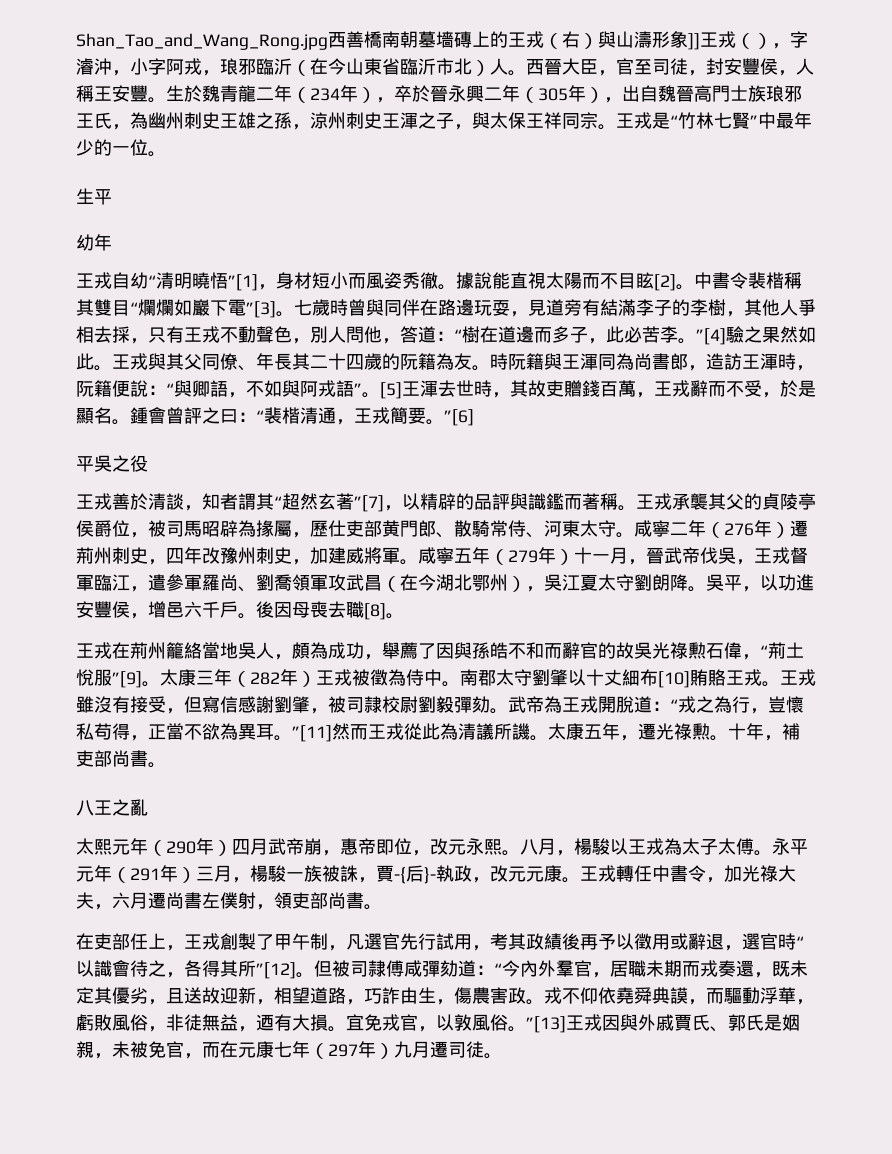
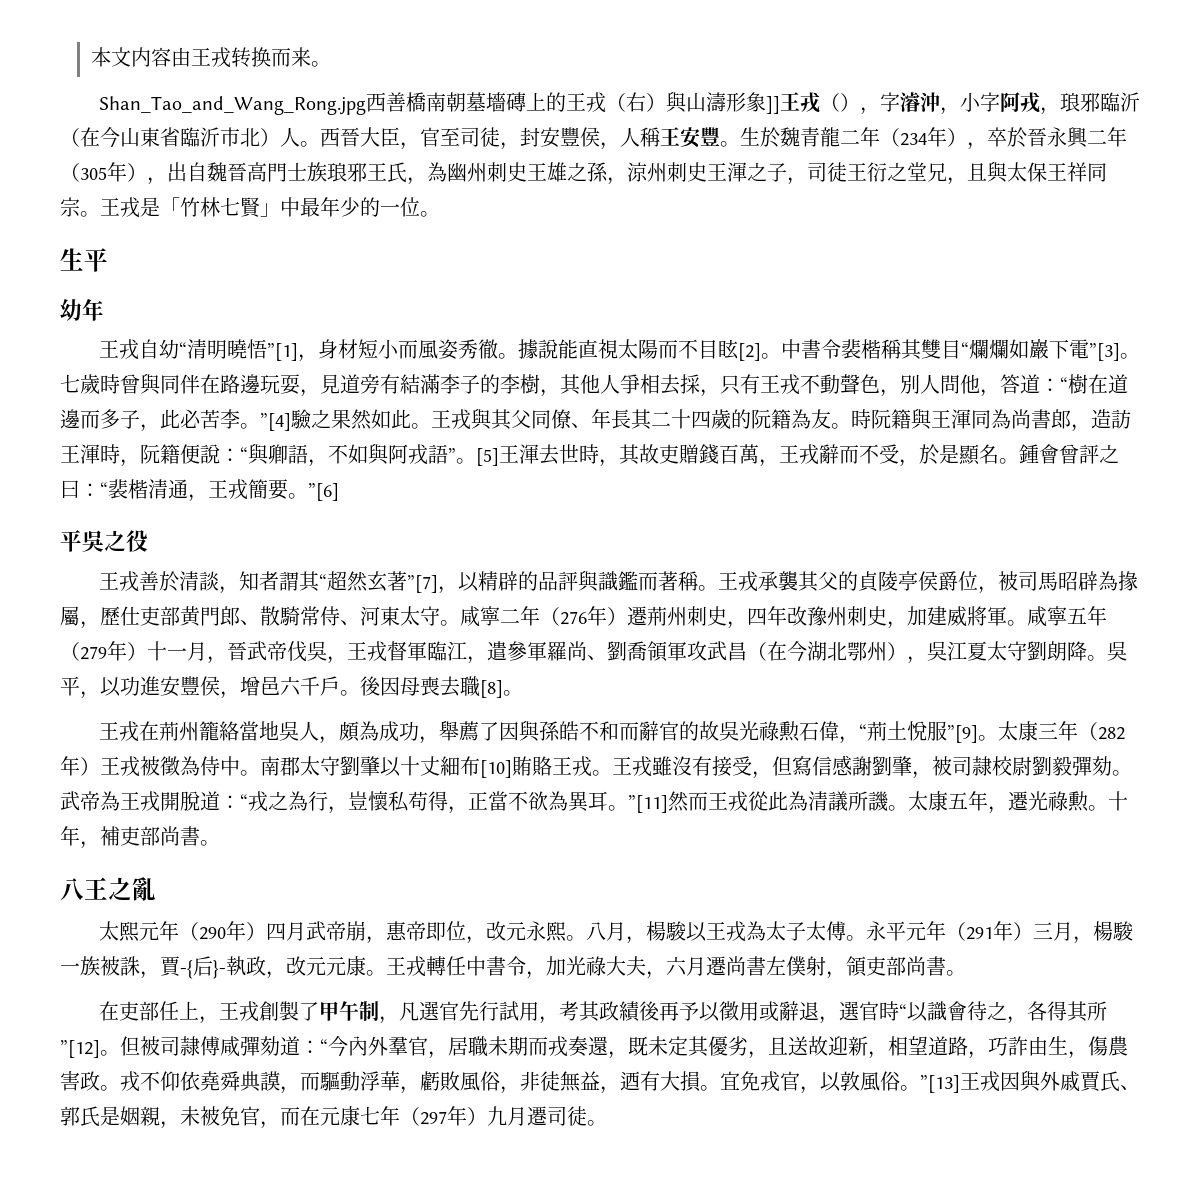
+ 本文内容由王戎转换而来。
- 生於魏青龍二年（234年），卒於晉永興二年（305年），出自魏晉高門士族琅邪王氏，為幽州刺史王雄之孫，涼州刺史王渾之子，與太保王祥同宗。
+ 生於魏青龍二年（234年），卒於晉永興二年（305年），出自魏晉高門士族琅邪王氏，為幽州刺史王雄之孫，涼州刺史王渾之子，司徒王衍之堂兄，且與太保王祥同宗。
- 王戎是“竹林七賢”中最年少的一位。
+ 王戎是「竹林七賢」中最年少的一位。

